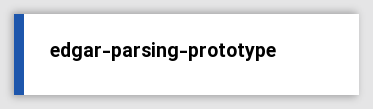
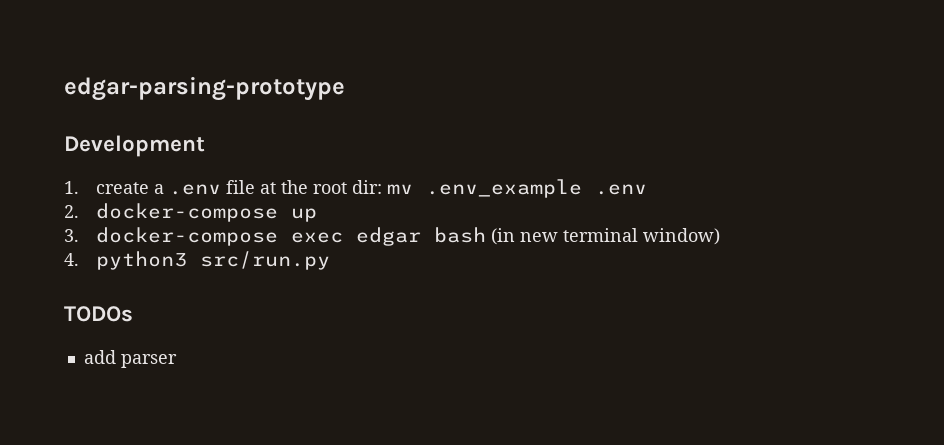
+ Development
+ 1. create a .env file at the root dir: mv .env_example .env
+ 2. docker-compose up
+ 3. docker-compose exec edgar bash (in new terminal window)
+ 4. python3 src/run.py
+ TODOs
+ add parser

